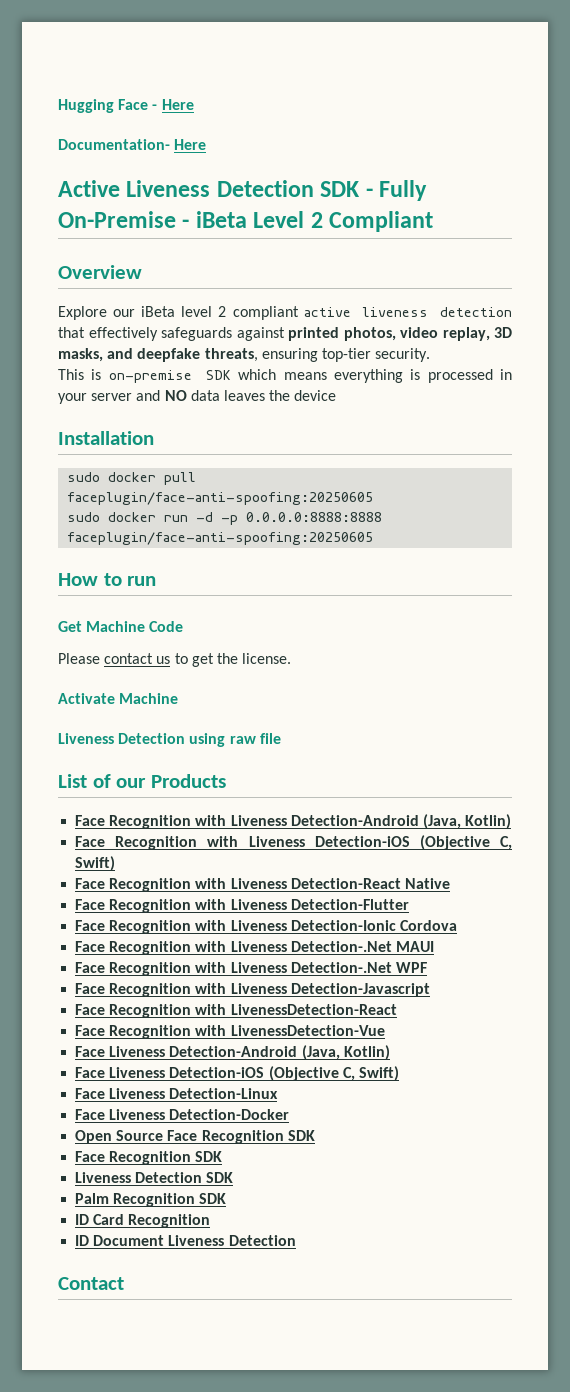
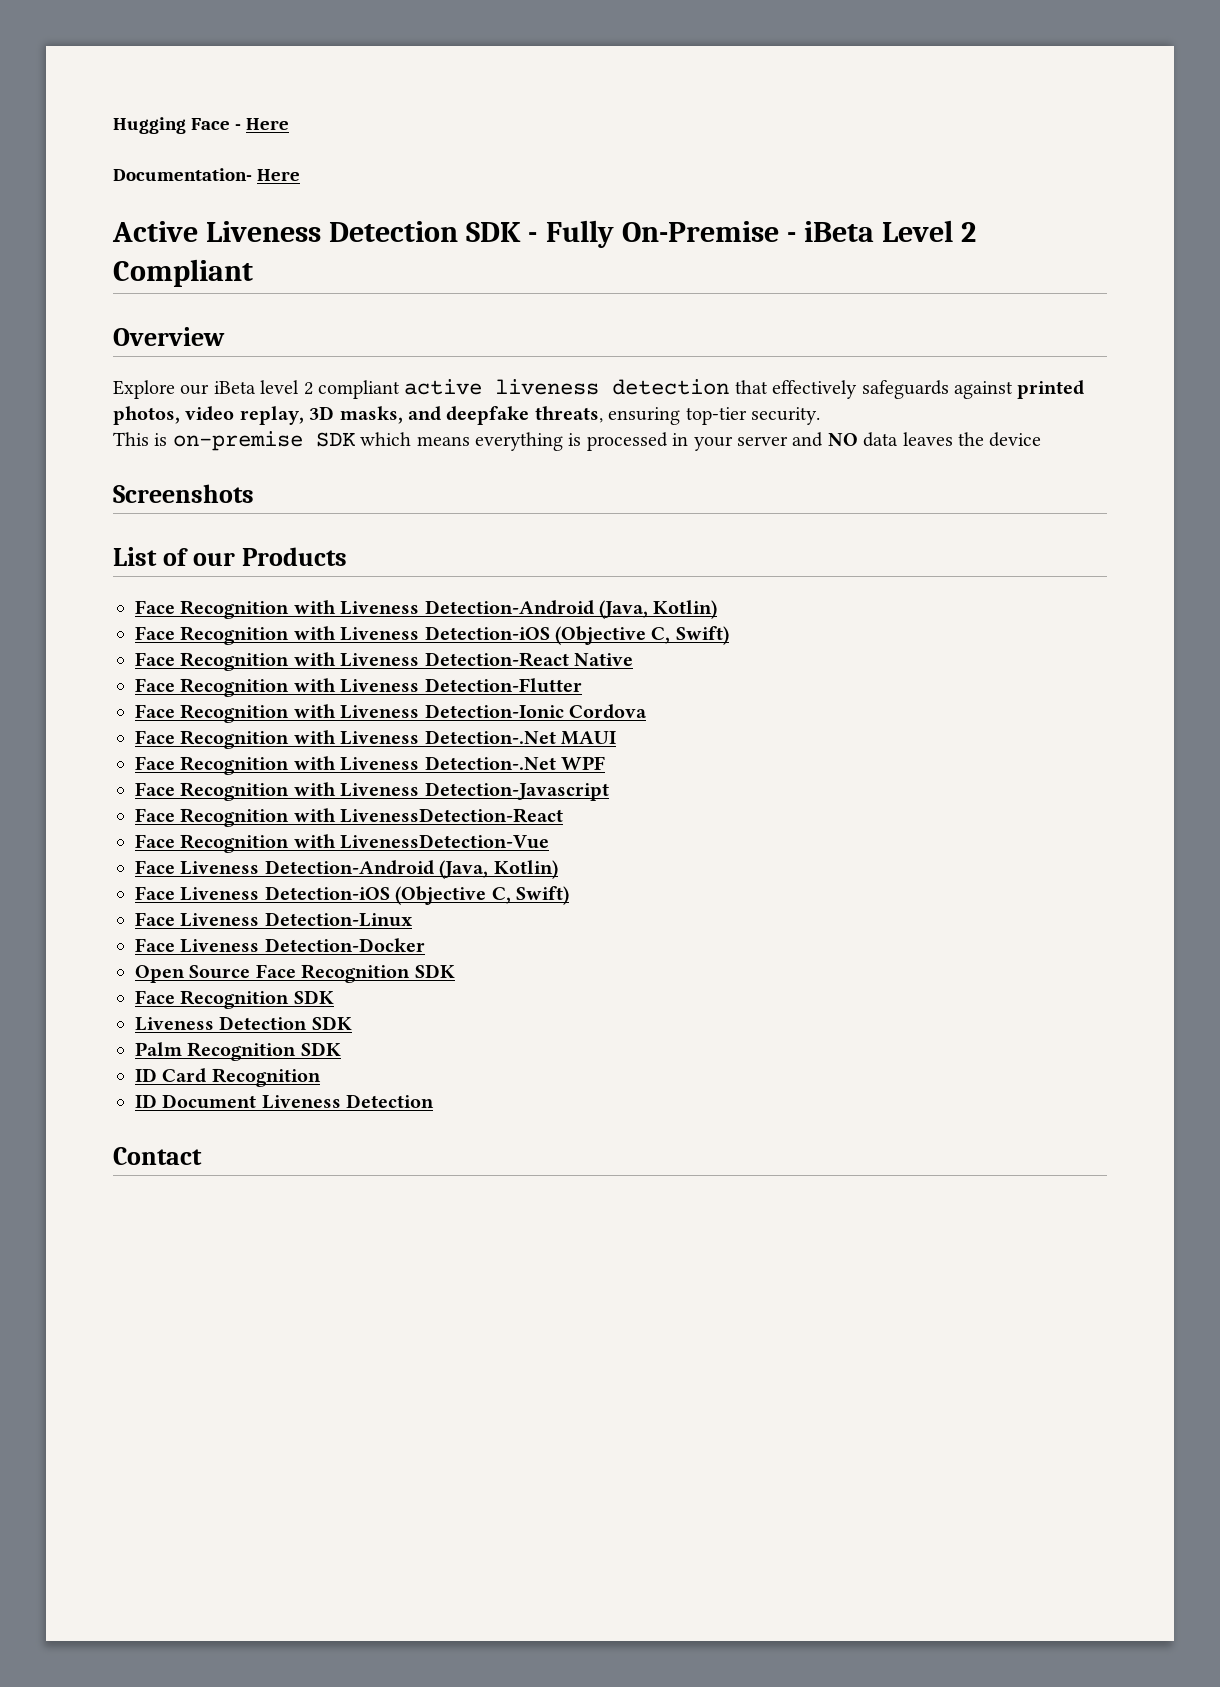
- Installation
- sudo docker pull faceplugin/face-anti-spoofing:20250605
- sudo docker run -d -p 0.0.0.0:8888:8888 faceplugin/face-anti-spoofing:20250605
- How to run
- Get Machine Code
- Please contact us to get the license.
- Activate Machine
- Liveness Detection using raw file
+ Screenshots

